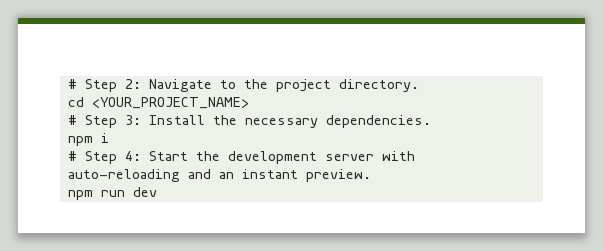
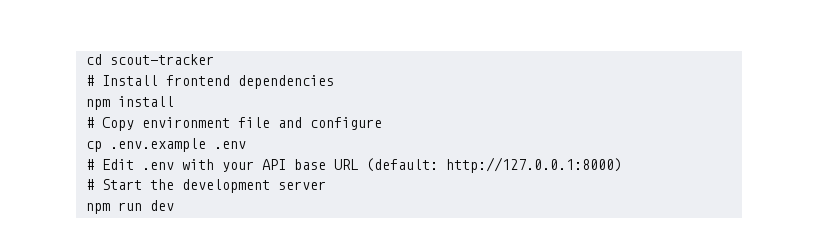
- # Step 2: Navigate to the project directory.
- cd <YOUR_PROJECT_NAME>
- # Step 3: Install the necessary dependencies.
- npm i
- # Step 4: Start the development server with auto-reloading and an instant preview.
+ cd scout-tracker
+ # Install frontend dependencies
+ npm install
+ # Copy environment file and configure
+ cp .env.example .env
+ # Edit .env with your API base URL (default: http://127.0.0.1:8000)
+ # Start the development server

